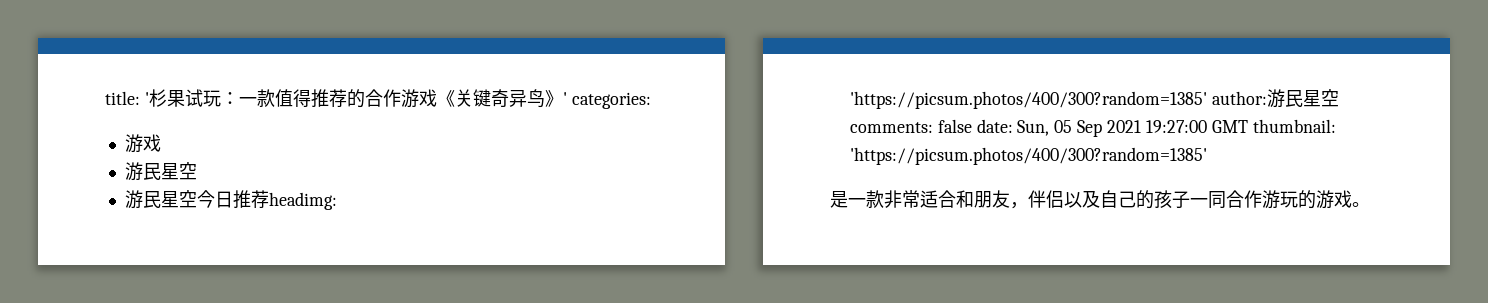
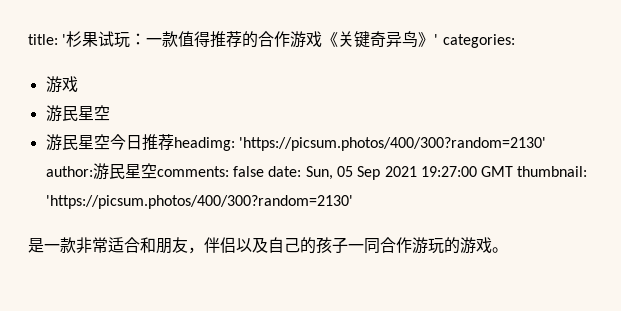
- 游民星空今日推荐headimg: 'https://picsum.photos/400/300?random=1385' author:游民星空comments: false date: Sun, 05 Sep 2021 19:27:00 GMT thumbnail: 'https://picsum.photos/400/300?random=1385'
+ 游民星空今日推荐headimg: 'https://picsum.photos/400/300?random=2130' author:游民星空comments: false date: Sun, 05 Sep 2021 19:27:00 GMT thumbnail: 'https://picsum.photos/400/300?random=2130'

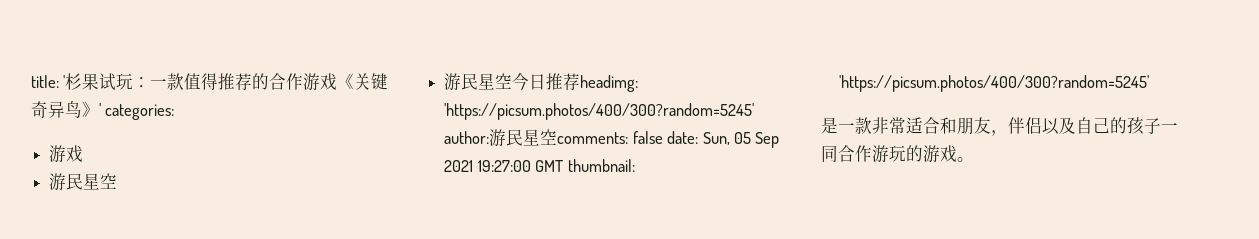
- 游民星空今日推荐headimg: 'https://picsum.photos/400/300?random=2130' author:游民星空comments: false date: Sun, 05 Sep 2021 19:27:00 GMT thumbnail: 'https://picsum.photos/400/300?random=2130'
+ 游民星空今日推荐headimg: 'https://picsum.photos/400/300?random=5245' author:游民星空comments: false date: Sun, 05 Sep 2021 19:27:00 GMT thumbnail: 'https://picsum.photos/400/300?random=5245'

